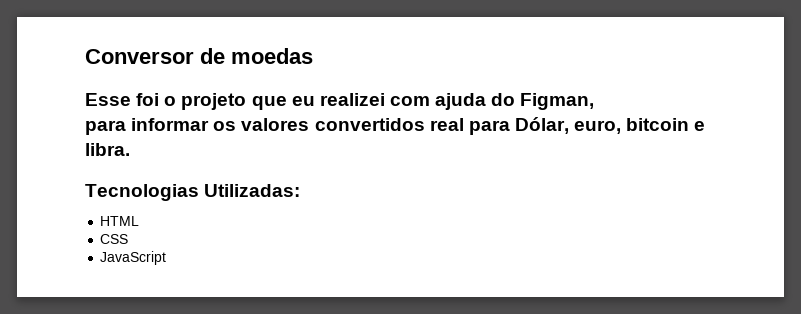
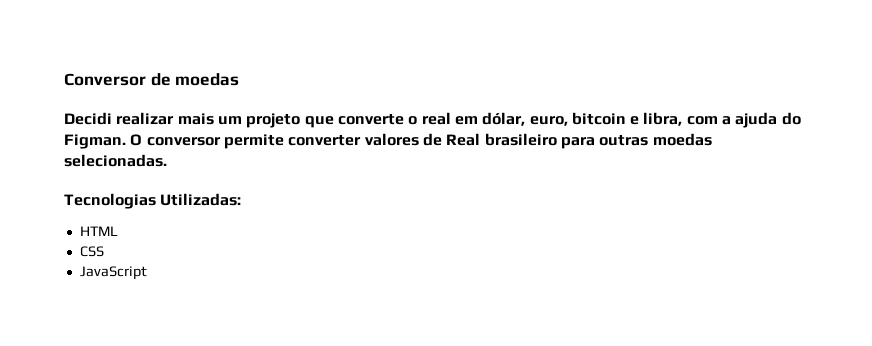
- Esse foi o projeto que eu realizei com ajuda do Figman,
- para informar os valores convertidos real para Dólar, euro, bitcoin e libra.
+ Decidi realizar mais um projeto que converte o real em dólar, euro, bitcoin e libra, com a ajuda do Figman. O conversor permite converter valores de Real brasileiro para outras moedas selecionadas.

